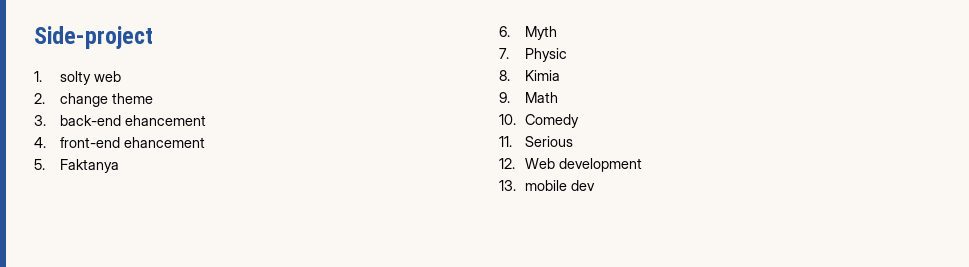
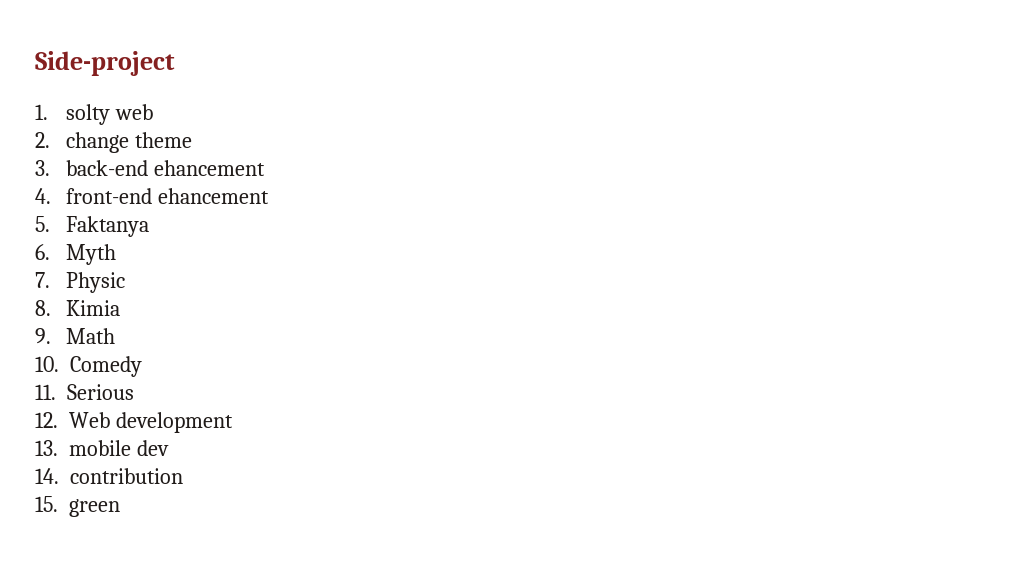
+ 14. contribution
+ 15. green

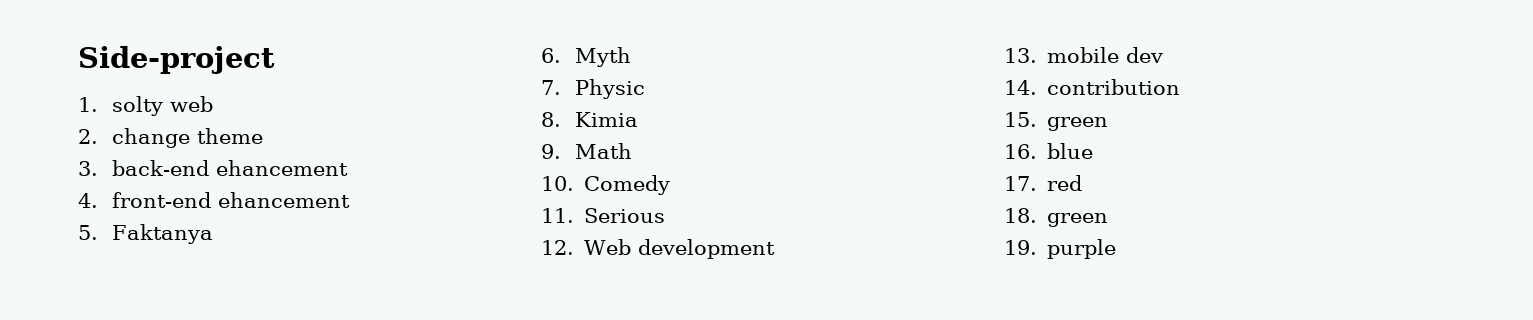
+ 16. blue
+ 17. red
+ 18. green
+ 19. purple

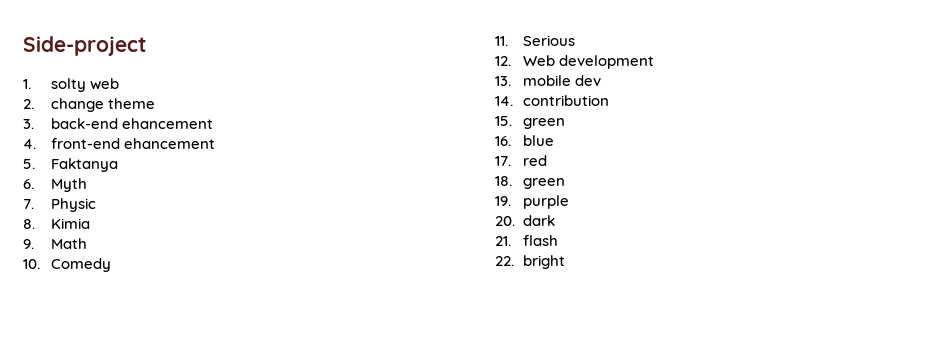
+ 20. dark
+ 21. flash
+ 22. bright

